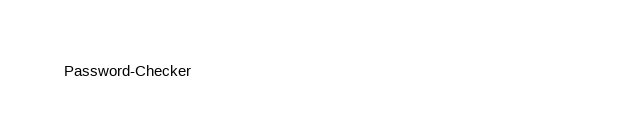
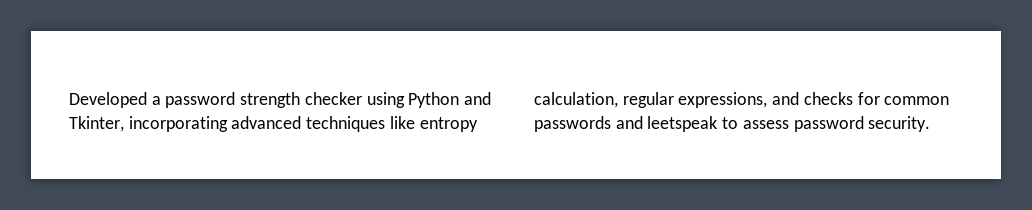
- Password-Checker
+ Developed a password strength checker using Python and Tkinter, incorporating advanced techniques like entropy calculation, regular expressions, and checks for common passwords and leetspeak to assess password security.

